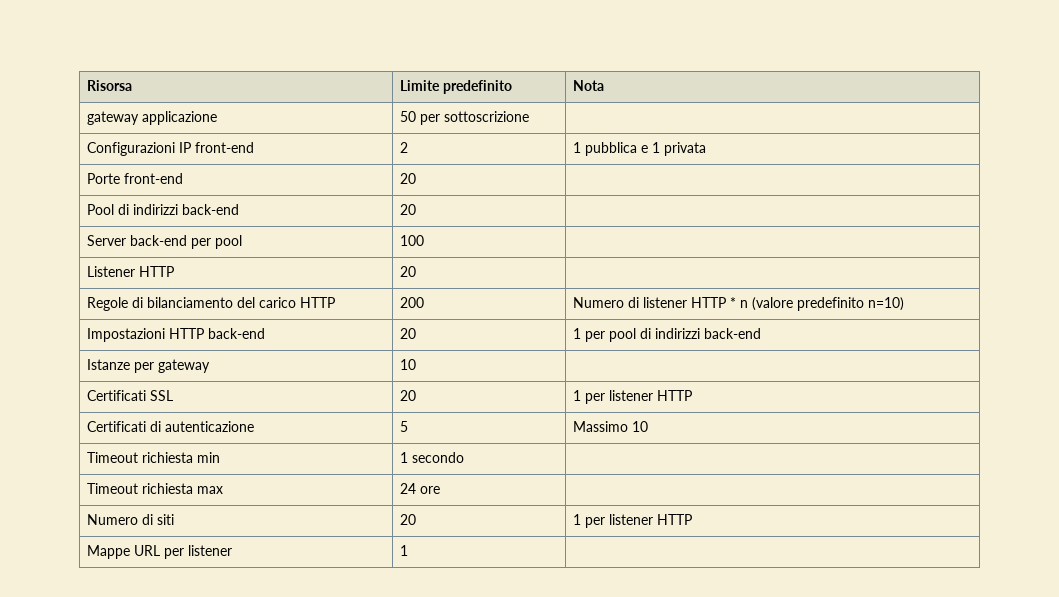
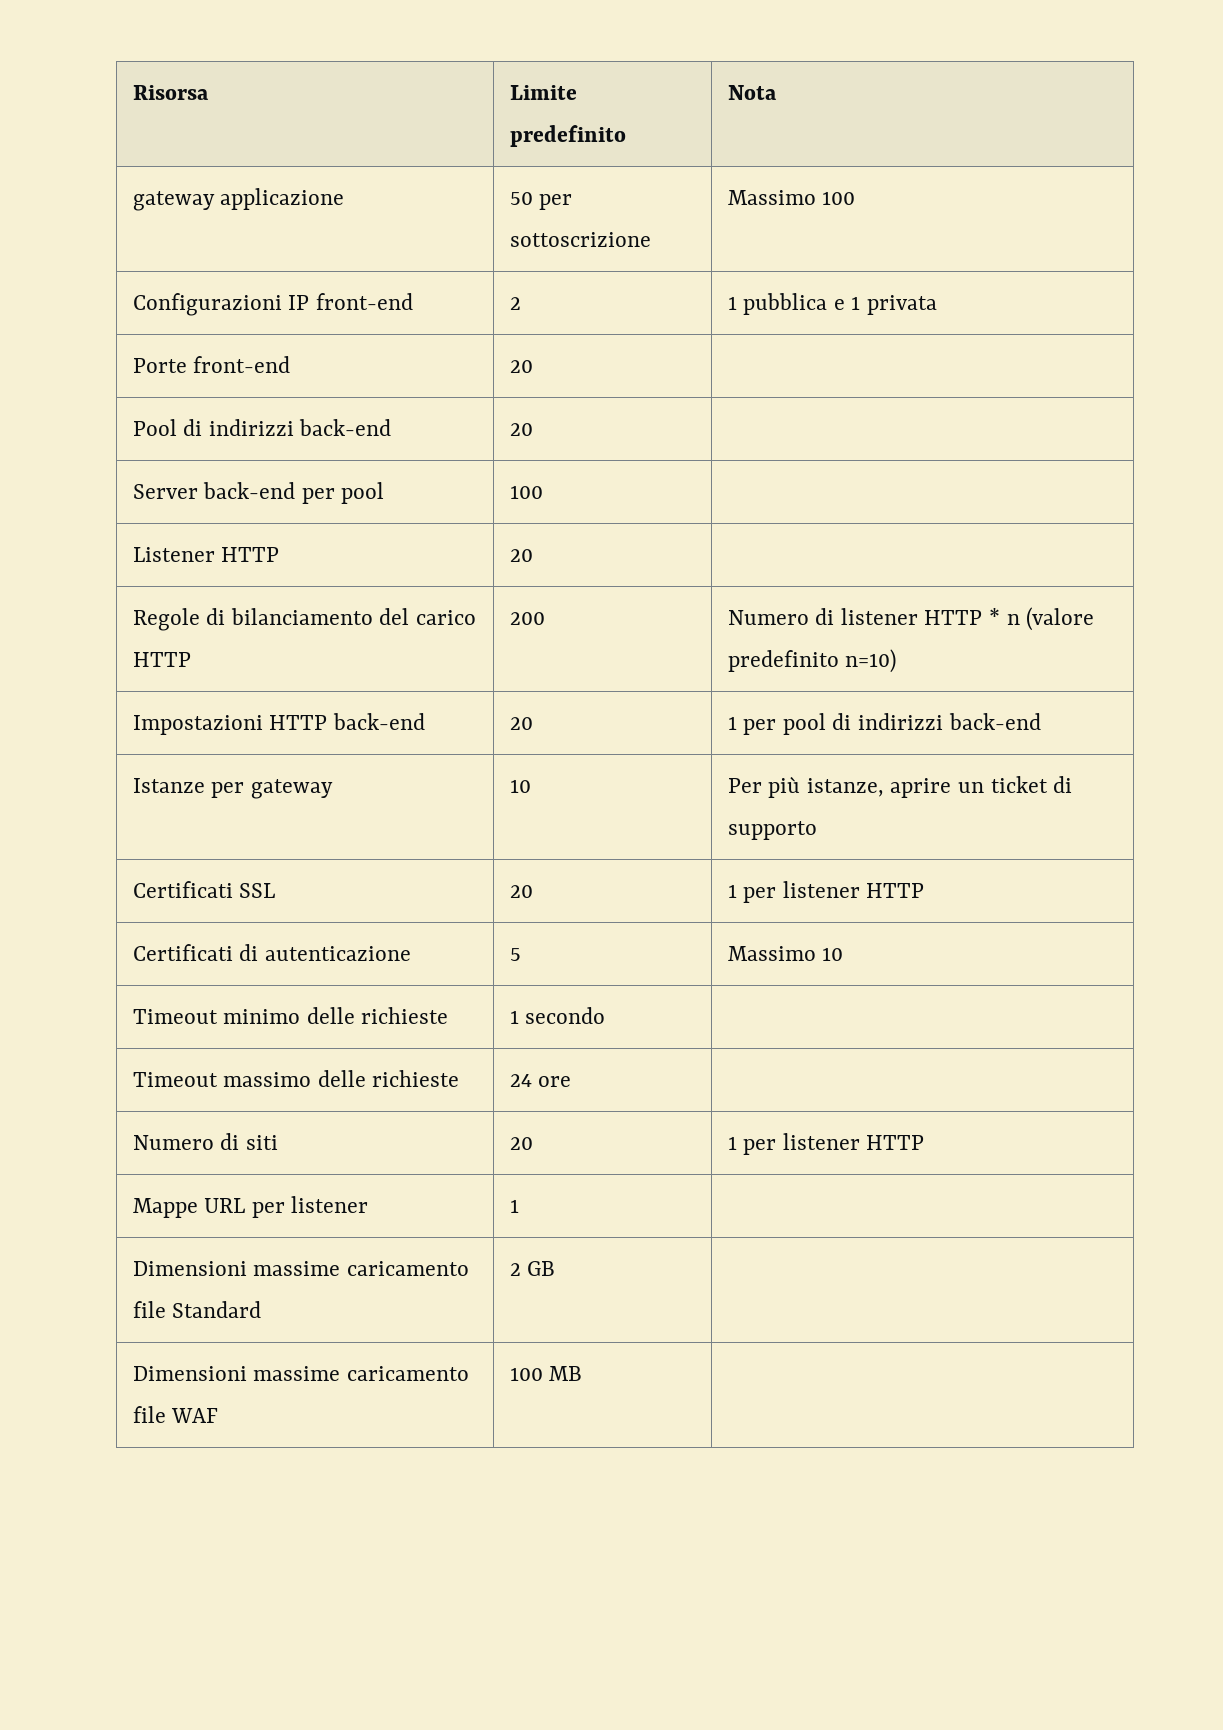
- gateway applicazione | 50 per sottoscrizione |
+ gateway applicazione | 50 per sottoscrizione | Massimo 100
- Istanze per gateway | 10 |
+ Istanze per gateway | 10 | Per più istanze, aprire un ticket di supporto
- Timeout richiesta min | 1 secondo |
+ Timeout minimo delle richieste | 1 secondo |
- Timeout richiesta max | 24 ore |
+ Timeout massimo delle richieste | 24 ore |
+ Dimensioni massime caricamento file Standard | 2 GB |
+ Dimensioni massime caricamento file WAF | 100 MB |

